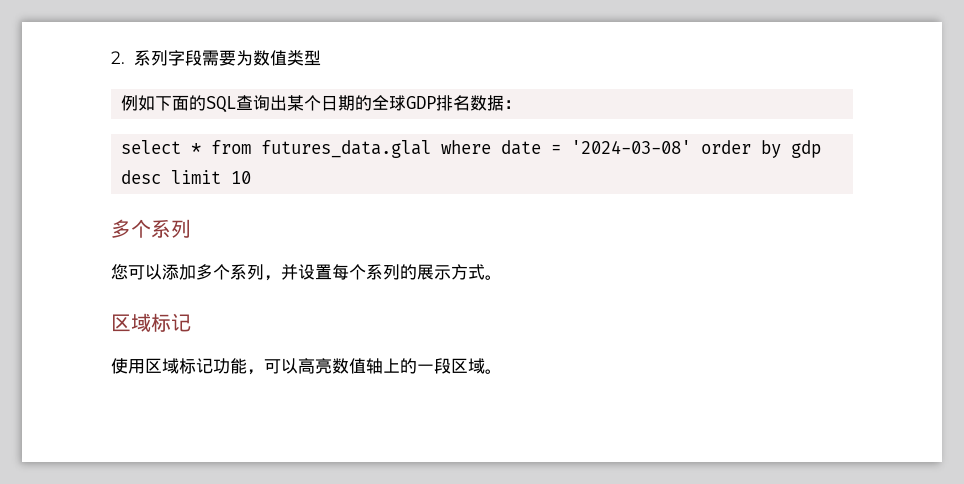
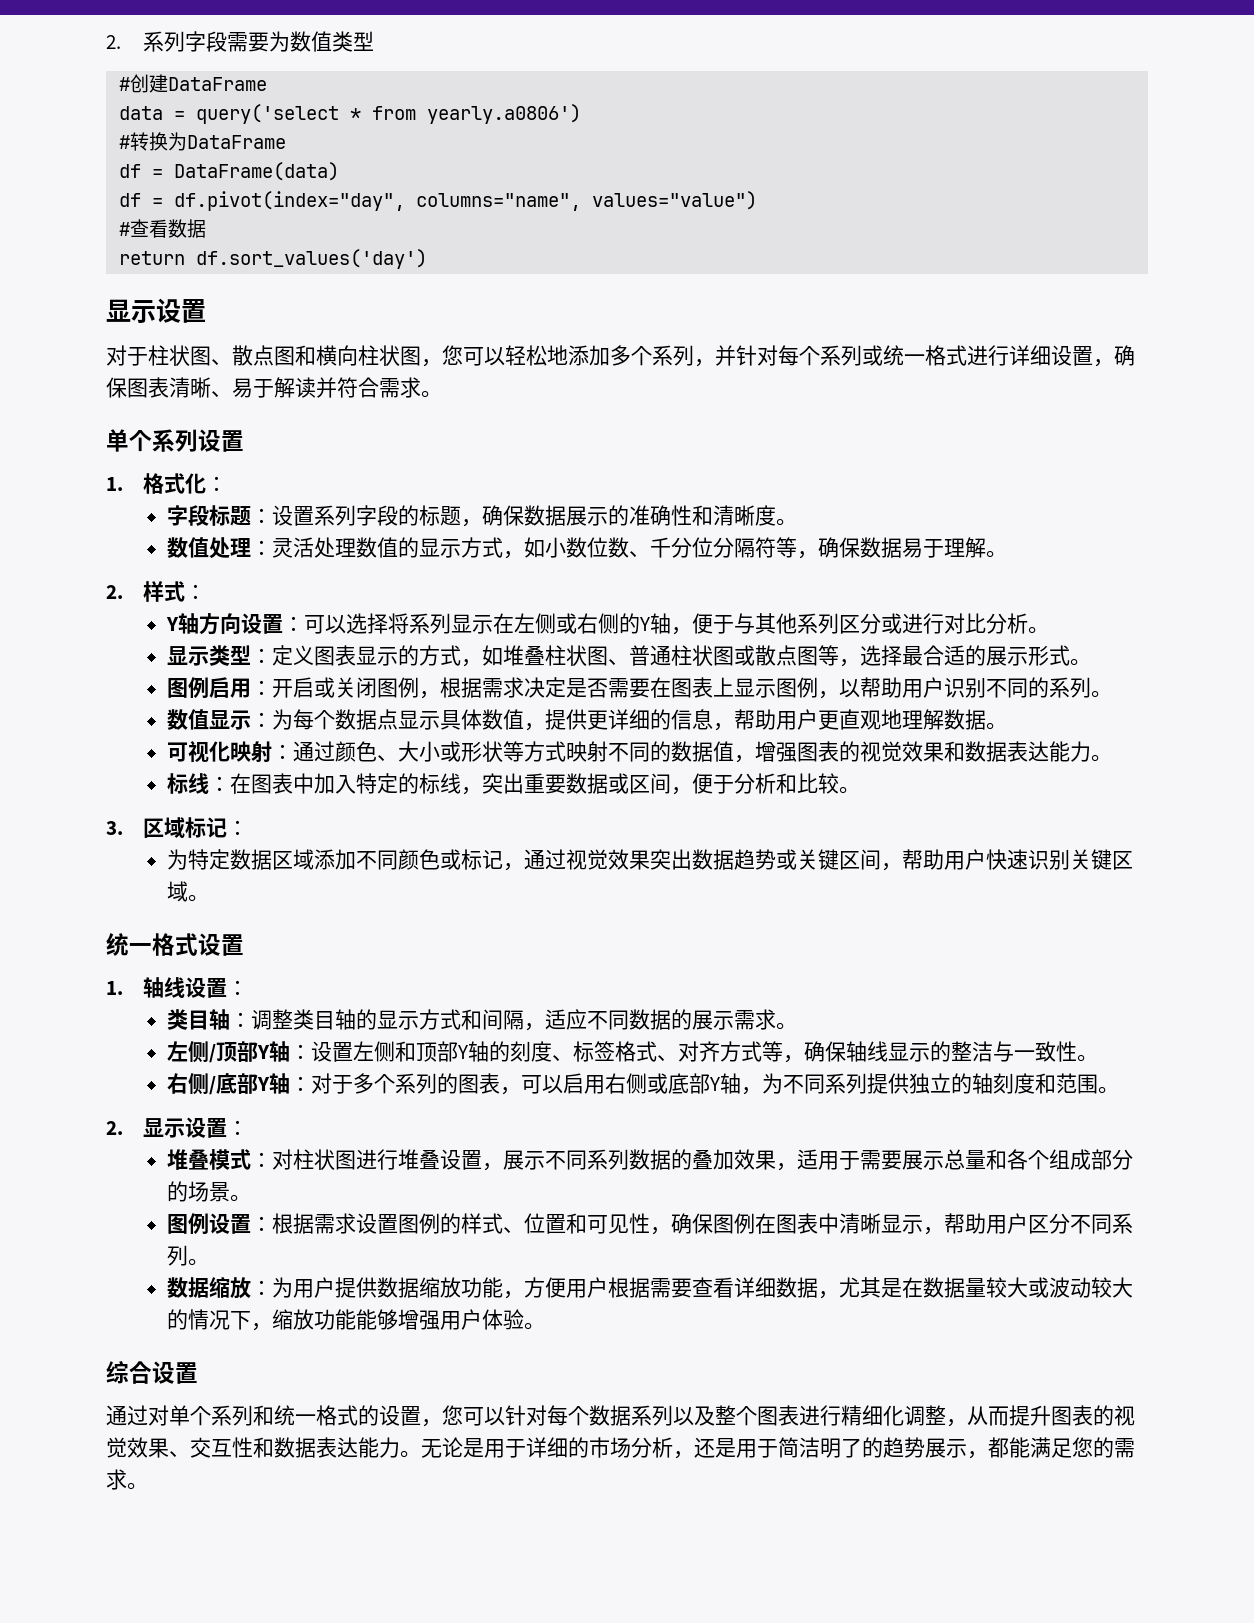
- 例如下面的SQL查询出某个日期的全球GDP排名数据：
- select * from futures_data.glal where date = '2024-03-08' order by gdp desc limit 10
- 多个系列
- 您可以添加多个系列，并设置每个系列的展示方式。
- 区域标记
- 使用区域标记功能，可以高亮数值轴上的一段区域。
+ #创建DataFrame
+ data = query('select * from yearly.a0806')
+ #转换为DataFrame
+ df = DataFrame(data)
+ df = df.pivot(index="day", columns="name", values="value")
+ #查看数据
+ return df.sort_values('day')
+ 显示设置
+ 对于柱状图、散点图和横向柱状图，您可以轻松地添加多个系列，并针对每个系列或统一格式进行详细设置，确保图表清晰、易于解读并符合需求。
+ 单个系列设置
+ 1.格式化：
+ 字段标题：设置系列字段的标题，确保数据展示的准确性和清晰度。
+ 数值处理：灵活处理数值的显示方式，如小数位数、千分位分隔符等，确保数据易于理解。
+ 2.样式：
+ Y轴方向设置：可以选择将系列显示在左侧或右侧的Y轴，便于与其他系列区分或进行对比分析。
+ 显示类型：定义图表显示的方式，如堆叠柱状图、普通柱状图或散点图等，选择最合适的展示形式。
+ 图例启用：开启或关闭图例，根据需求决定是否需要在图表上显示图例，以帮助用户识别不同的系列。
+ 数值显示：为每个数据点显示具体数值，提供更详细的信息，帮助用户更直观地理解数据。
+ 可视化映射：通过颜色、大小或形状等方式映射不同的数据值，增强图表的视觉效果和数据表达能力。
+ 标线：在图表中加入特定的标线，突出重要数据或区间，便于分析和比较。
+ 3.区域标记：
+ 为特定数据区域添加不同颜色或标记，通过视觉效果突出数据趋势或关键区间，帮助用户快速识别关键区域。
+ 统一格式设置
+ 1.轴线设置：
+ 类目轴：调整类目轴的显示方式和间隔，适应不同数据的展示需求。
+ 左侧/顶部Y轴：设置左侧和顶部Y轴的刻度、标签格式、对齐方式等，确保轴线显示的整洁与一致性。
+ 右侧/底部Y轴：对于多个系列的图表，可以启用右侧或底部Y轴，为不同系列提供独立的轴刻度和范围。
+ 2.显示设置：
+ 堆叠模式：对柱状图进行堆叠设置，展示不同系列数据的叠加效果，适用于需要展示总量和各个组成部分的场景。
+ 图例设置：根据需求设置图例的样式、位置和可见性，确保图例在图表中清晰显示，帮助用户区分不同系列。
+ 数据缩放：为用户提供数据缩放功能，方便用户根据需要查看详细数据，尤其是在数据量较大或波动较大的情况下，缩放功能能够增强用户体验。
+ 综合设置
+ 通过对单个系列和统一格式的设置，您可以针对每个数据系列以及整个图表进行精细化调整，从而提升图表的视觉效果、交互性和数据表达能力。无论是用于详细的市场分析，还是用于简洁明了的趋势展示，都能满足您的需求。

